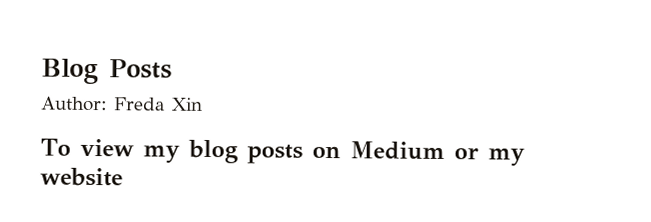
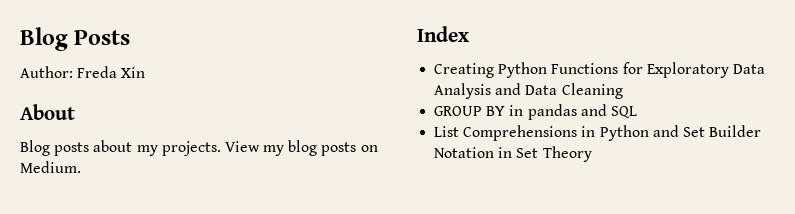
- To view my blog posts on Medium or my website
+ About
+ Blog posts about my projects. View my blog posts on Medium.
+ Index
+ Creating Python Functions for Exploratory Data Analysis and Data Cleaning
+ GROUP BY in pandas and SQL
+ List Comprehensions in Python and Set Builder Notation in Set Theory

